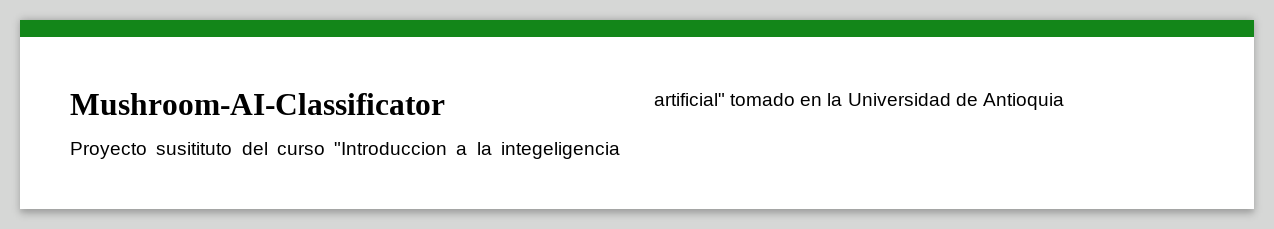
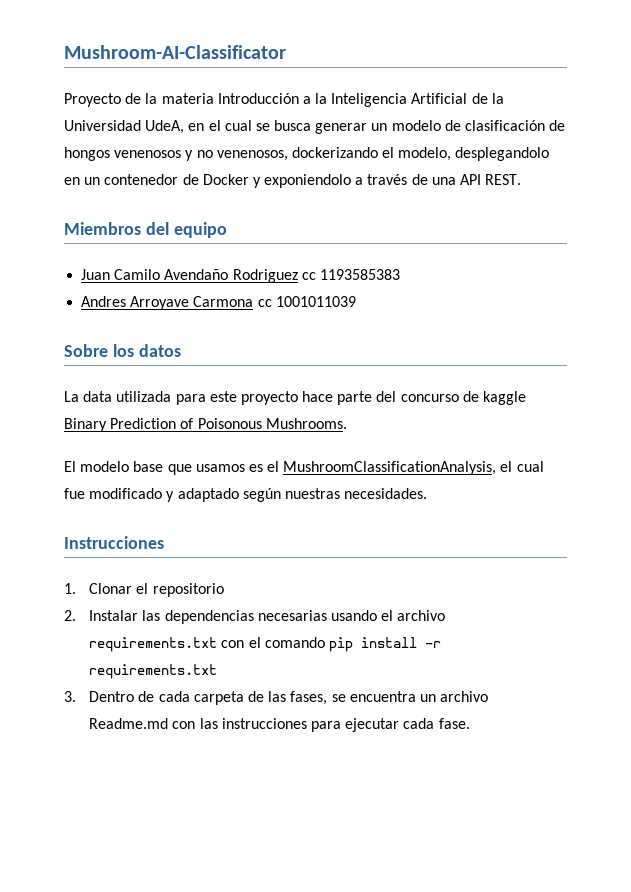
- Proyecto susitituto del curso "Introduccion a la integeligencia artificial" tomado en la Universidad de Antioquia
+ Proyecto de la materia Introducción a la Inteligencia Artificial de la Universidad UdeA, en el cual se busca generar un modelo de clasificación de hongos venenosos y no venenosos, dockerizando el modelo, desplegandolo en un contenedor de Docker y exponiendolo a través de una API REST.
+ Miembros del equipo
+ Juan Camilo Avendaño Rodriguez cc 1193585383
+ Andres Arroyave Carmona cc 1001011039
+ Sobre los datos
+ La data utilizada para este proyecto hace parte del concurso de kaggle Binary Prediction of Poisonous Mushrooms.
+ El modelo base que usamos es el MushroomClassificationAnalysis, el cual fue modificado y adaptado según nuestras necesidades.
+ Instrucciones
+ 1. Clonar el repositorio
+ 2. Instalar las dependencias necesarias usando el archivo requirements.txt con el comando pip install -r requirements.txt
+ 3. Dentro de cada carpeta de las fases, se encuentra un archivo Readme.md con las instrucciones para ejecutar cada fase.

